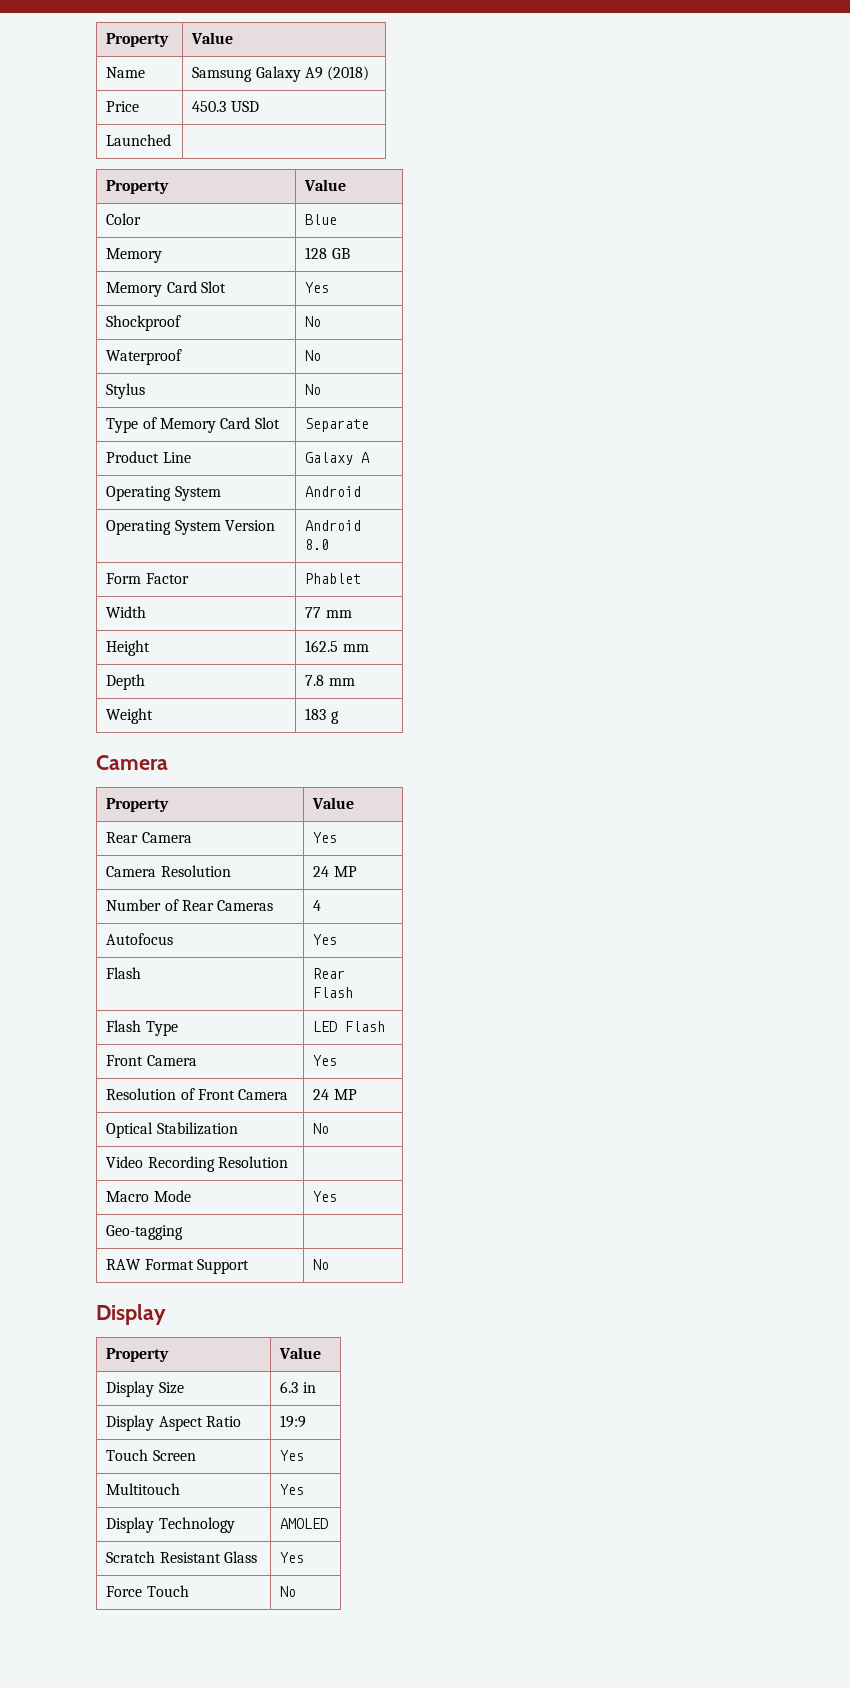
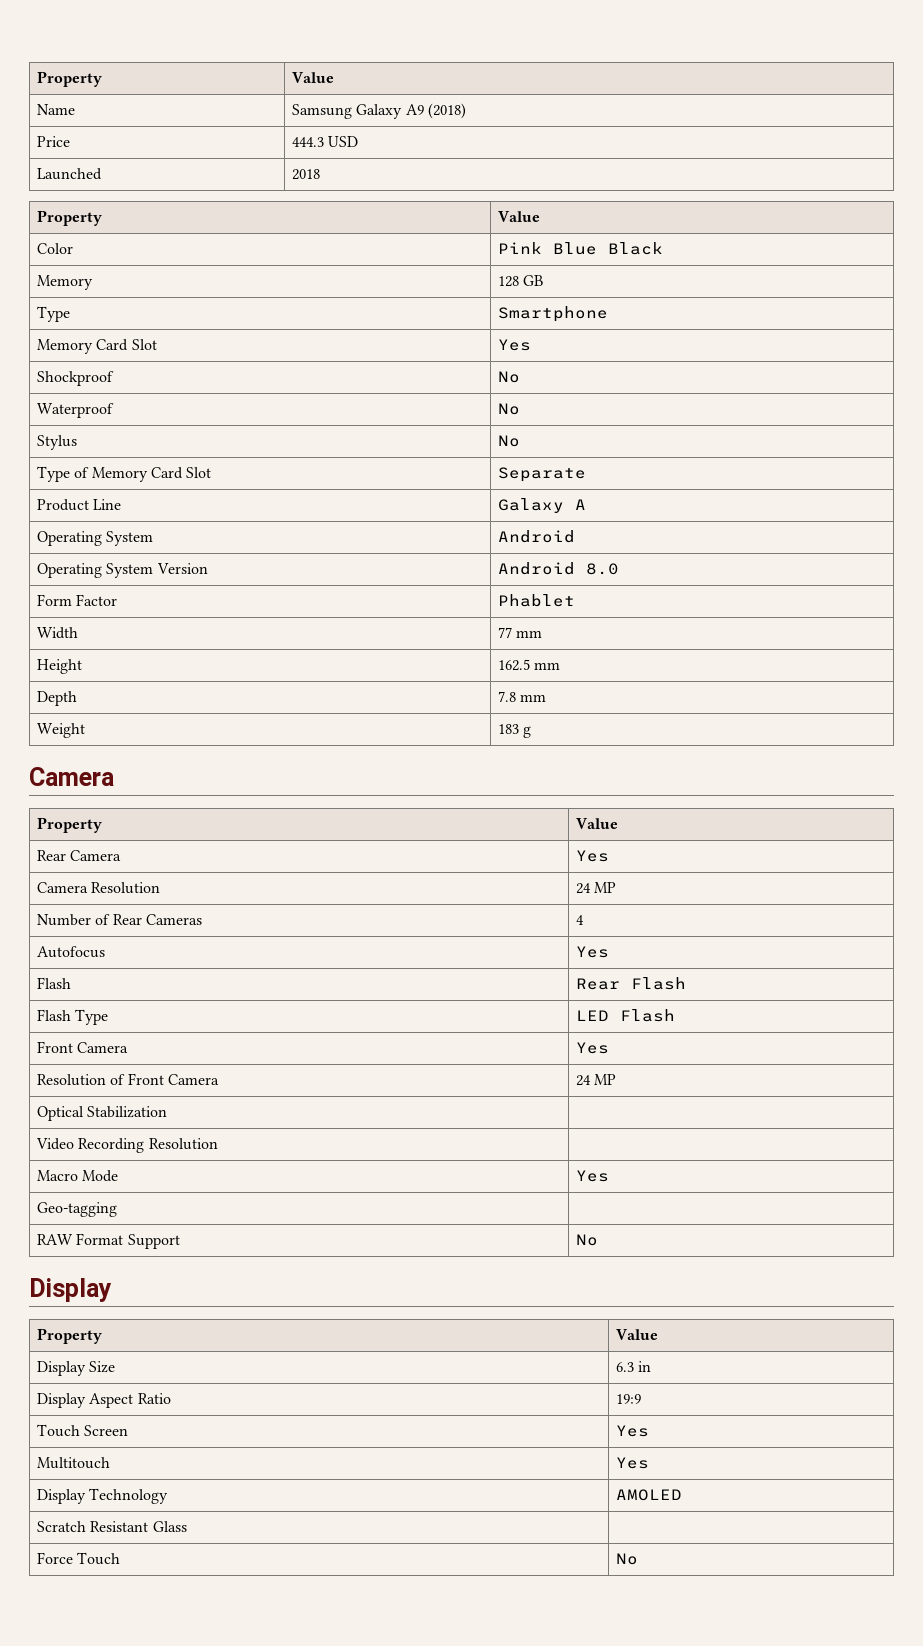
- Price | 450.3 USD
+ Price | 444.3 USD
- Launched |
+ Launched | 2018
- Color | Blue
+ Color | Pink Blue Black
+ Type | Smartphone
- Optical Stabilization | No
+ Optical Stabilization |
- Scratch Resistant Glass | Yes
+ Scratch Resistant Glass |

